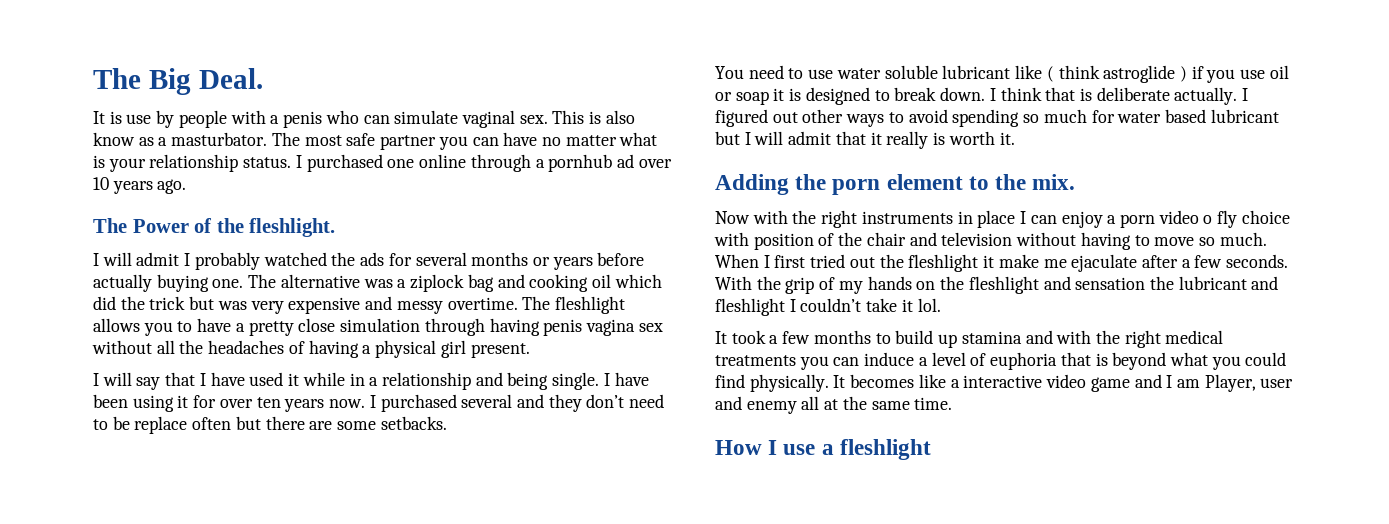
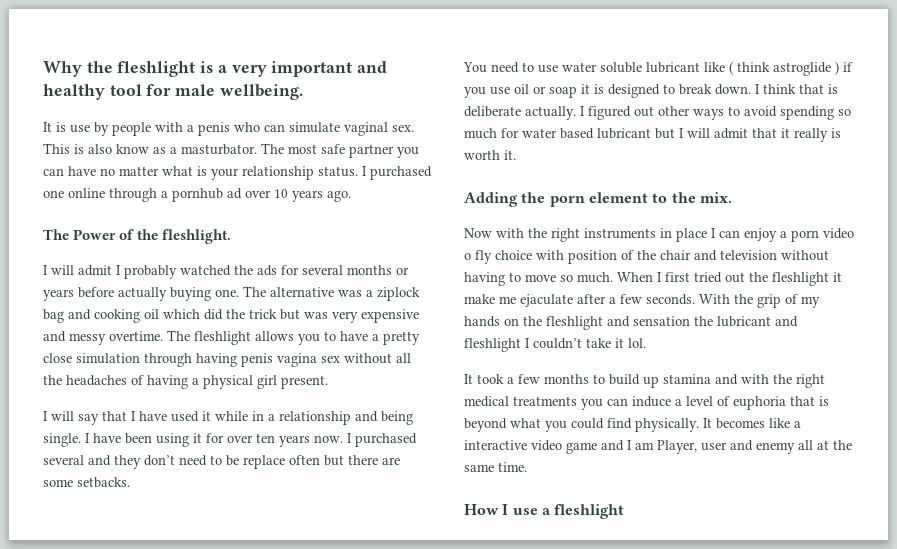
- The Big Deal.
+ Why the fleshlight is a very important and healthy tool for male wellbeing.

